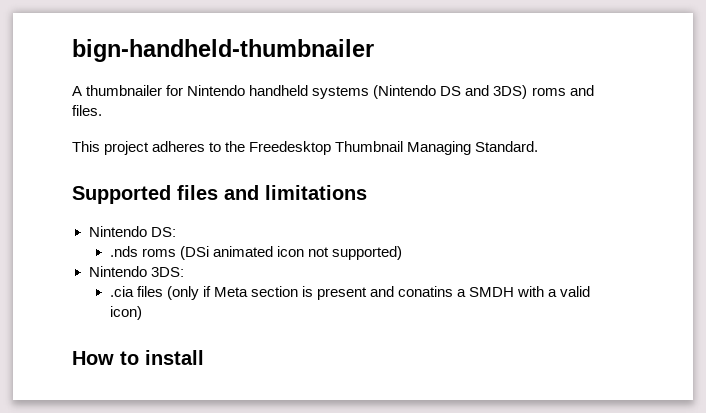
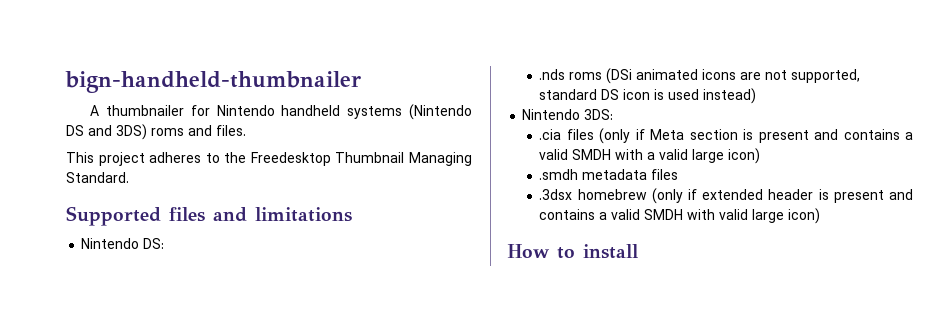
- .nds roms (DSi animated icon not supported)
+ .nds roms (DSi animated icons are not supported, standard DS icon is used instead)
- .cia files (only if Meta section is present and conatins a SMDH with a valid icon)
+ .cia files (only if Meta section is present and contains a valid SMDH with a valid large icon)
+ .smdh metadata files
+ .3dsx homebrew (only if extended header is present and contains a valid SMDH with valid large icon)

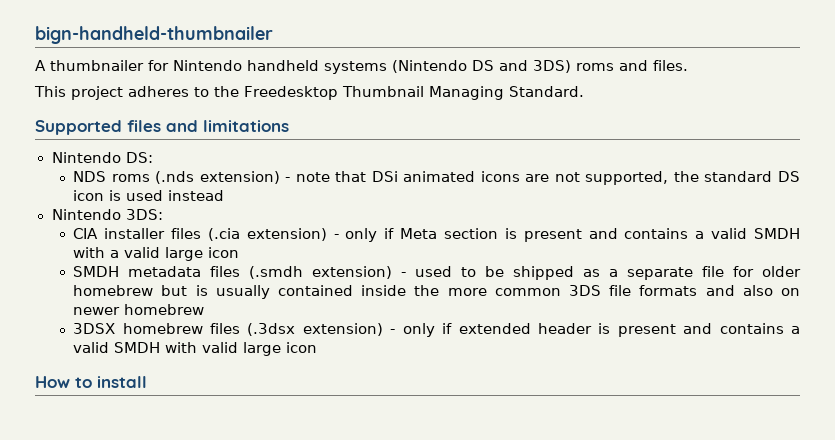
- .nds roms (DSi animated icons are not supported, standard DS icon is used instead)
+ NDS roms (.nds extension) - note that DSi animated icons are not supported, the standard DS icon is used instead
- .cia files (only if Meta section is present and contains a valid SMDH with a valid large icon)
- .smdh metadata files
- .3dsx homebrew (only if extended header is present and contains a valid SMDH with valid large icon)
+ CIA installer files (.cia extension) - only if Meta section is present and contains a valid SMDH with a valid large icon
+ SMDH metadata files (.smdh extension) - used to be shipped as a separate file for older homebrew but is usually contained inside the more common 3DS file formats and also on newer homebrew
+ 3DSX homebrew files (.3dsx extension) - only if extended header is present and contains a valid SMDH with valid large icon

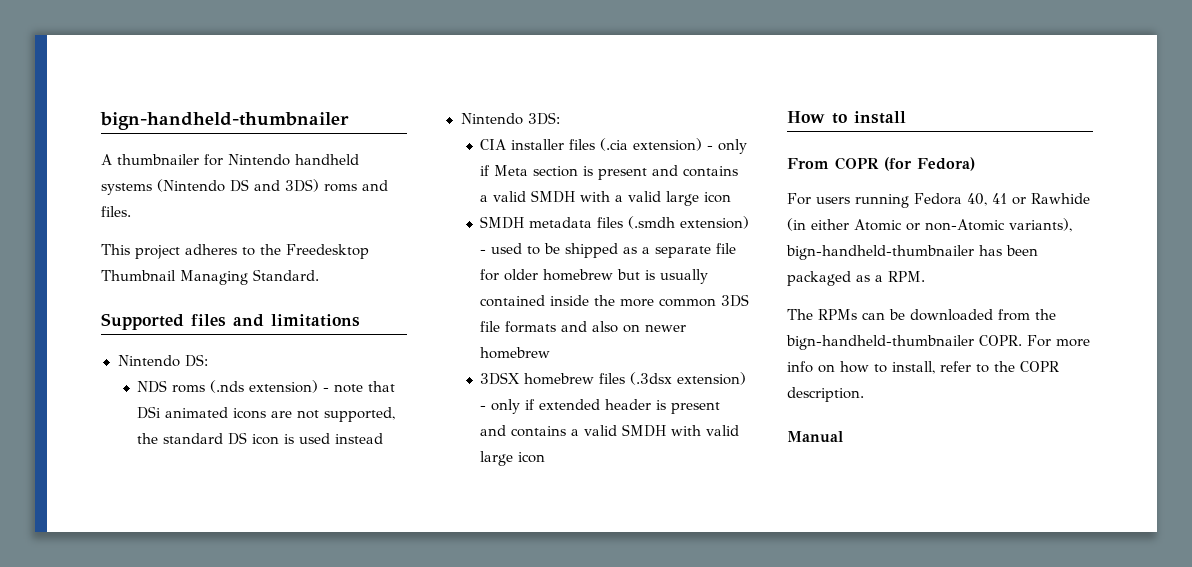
+ From COPR (for Fedora)
+ For users running Fedora 40, 41 or Rawhide (in either Atomic or non-Atomic variants), bign-handheld-thumbnailer has been packaged as a RPM.
+ The RPMs can be downloaded from the bign-handheld-thumbnailer COPR. For more info on how to install, refer to the COPR description.
+ Manual

